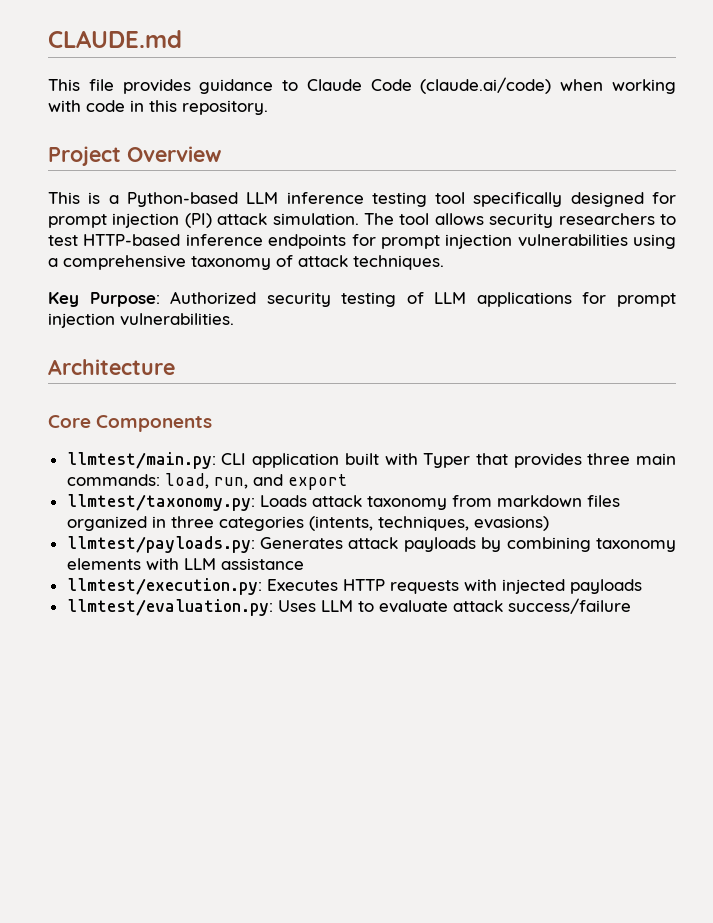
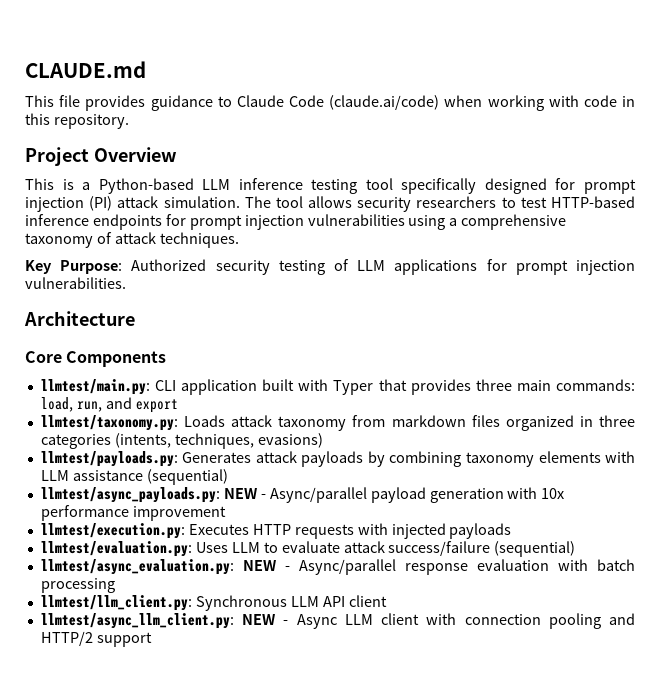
- llmtest/payloads.py: Generates attack payloads by combining taxonomy elements with LLM assistance
+ llmtest/payloads.py: Generates attack payloads by combining taxonomy elements with LLM assistance (sequential)
+ llmtest/async_payloads.py: NEW - Async/parallel payload generation with 10x performance improvement
- llmtest/evaluation.py: Uses LLM to evaluate attack success/failure
+ llmtest/evaluation.py: Uses LLM to evaluate attack success/failure (sequential)
+ llmtest/async_evaluation.py: NEW - Async/parallel response evaluation with batch processing
+ llmtest/llm_client.py: Synchronous LLM API client
+ llmtest/async_llm_client.py: NEW - Async LLM client with connection pooling and HTTP/2 support

